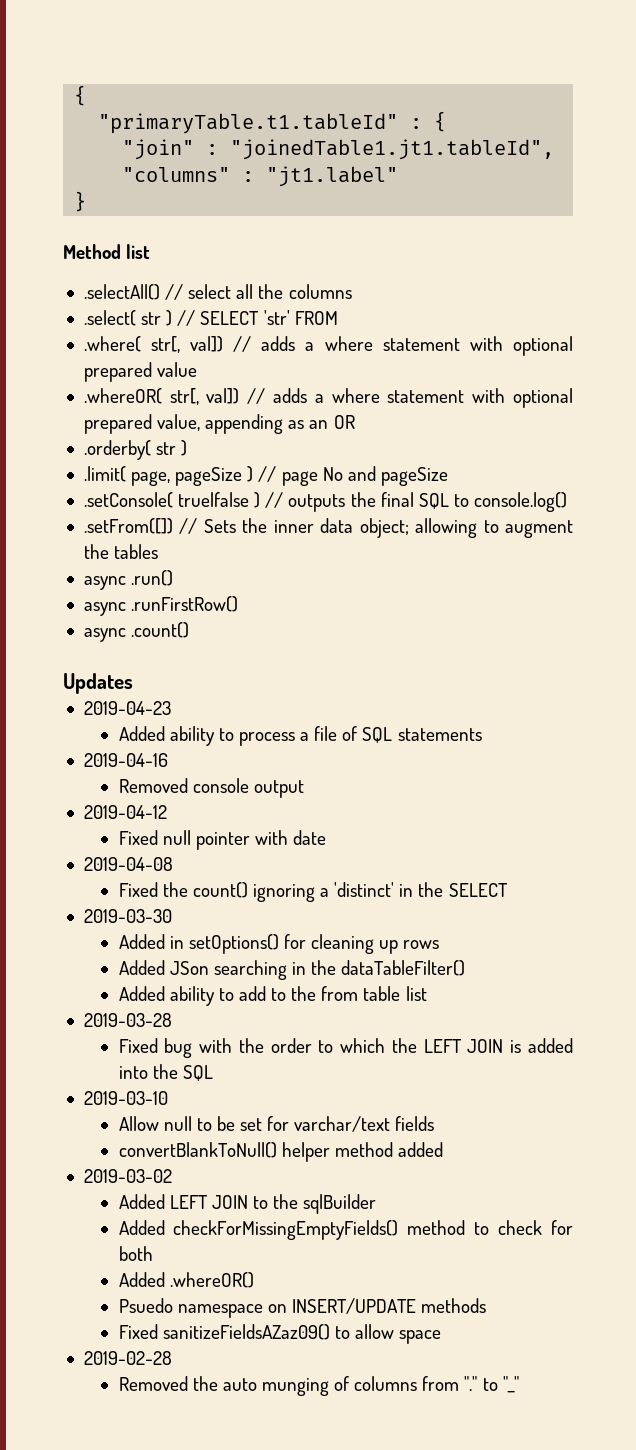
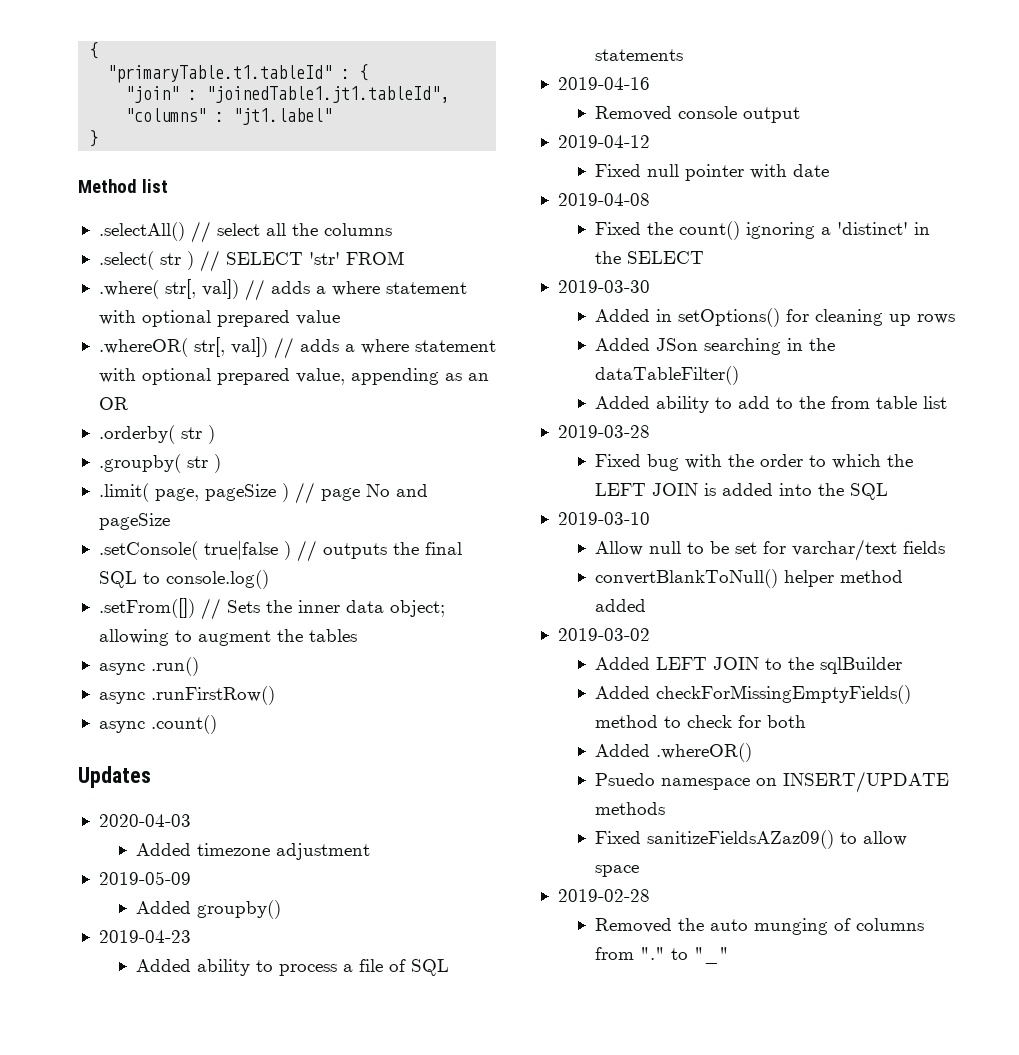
+ .groupby( str )
+ 2020-04-03
+ Added timezone adjustment
+ 2019-05-09
+ Added groupby()

